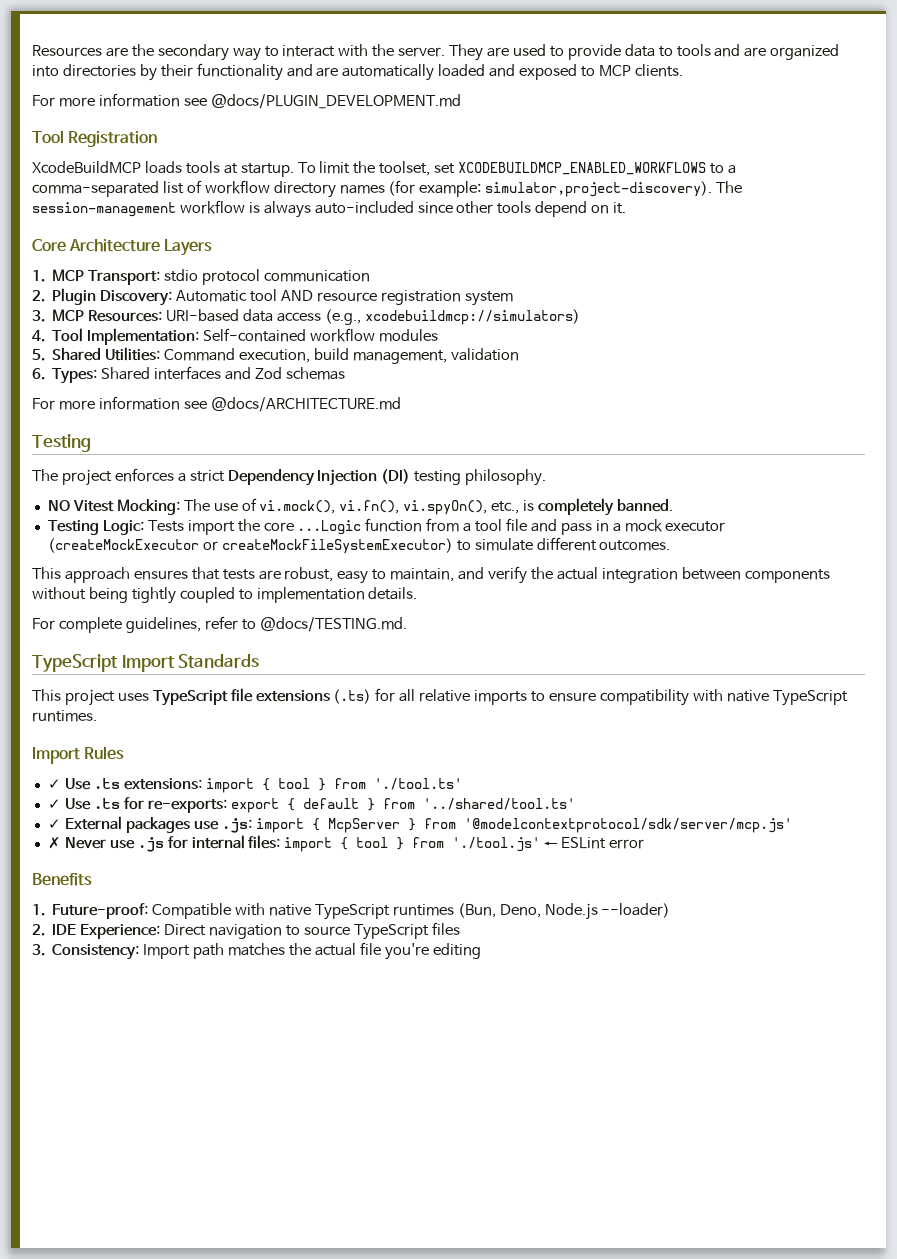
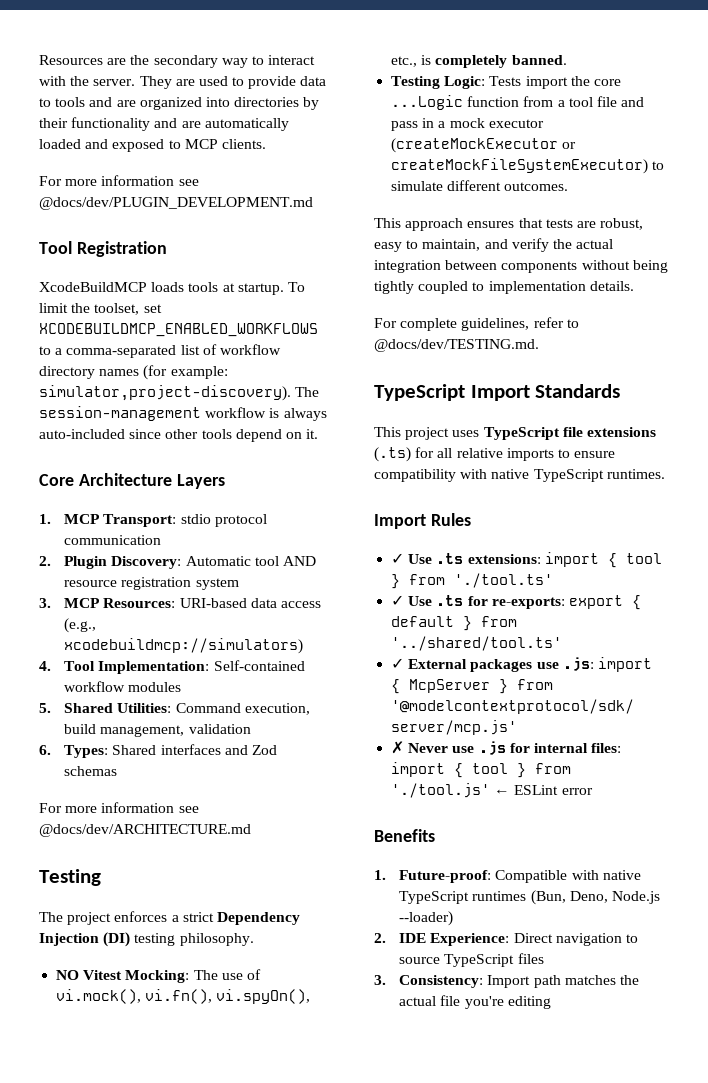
- For more information see @docs/PLUGIN_DEVELOPMENT.md
+ For more information see @docs/dev/PLUGIN_DEVELOPMENT.md
- For more information see @docs/ARCHITECTURE.md
+ For more information see @docs/dev/ARCHITECTURE.md
- For complete guidelines, refer to @docs/TESTING.md.
+ For complete guidelines, refer to @docs/dev/TESTING.md.

